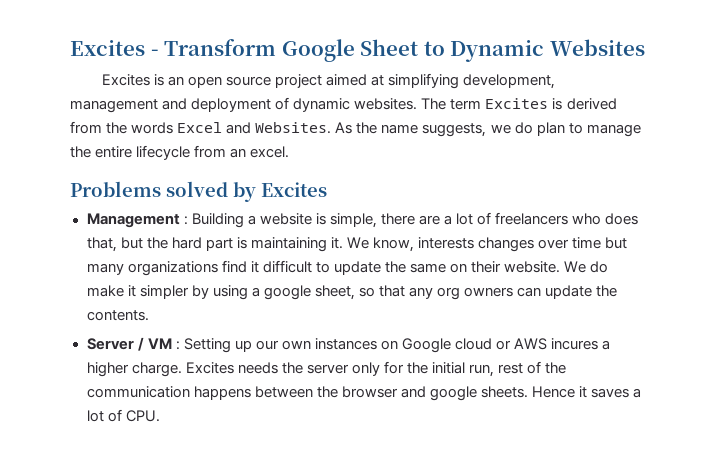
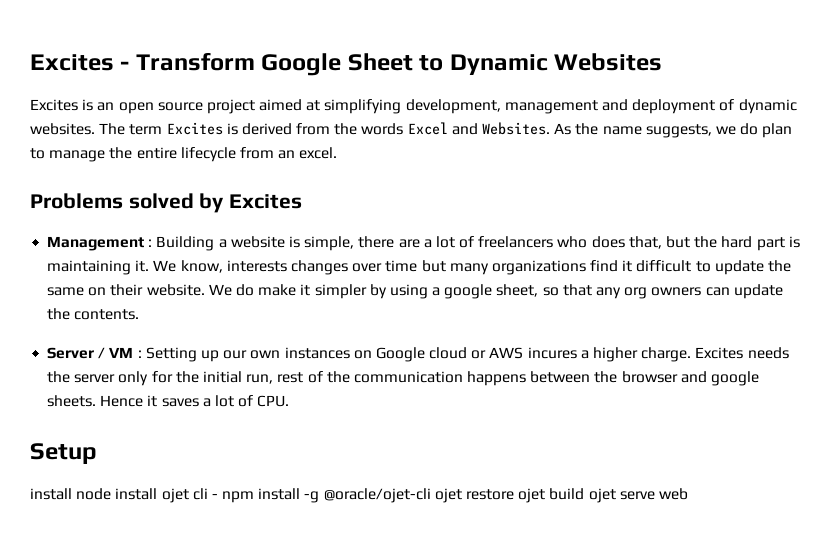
+ Setup
+ install node install ojet cli - npm install -g @oracle/ojet-cli ojet restore ojet build ojet serve web

